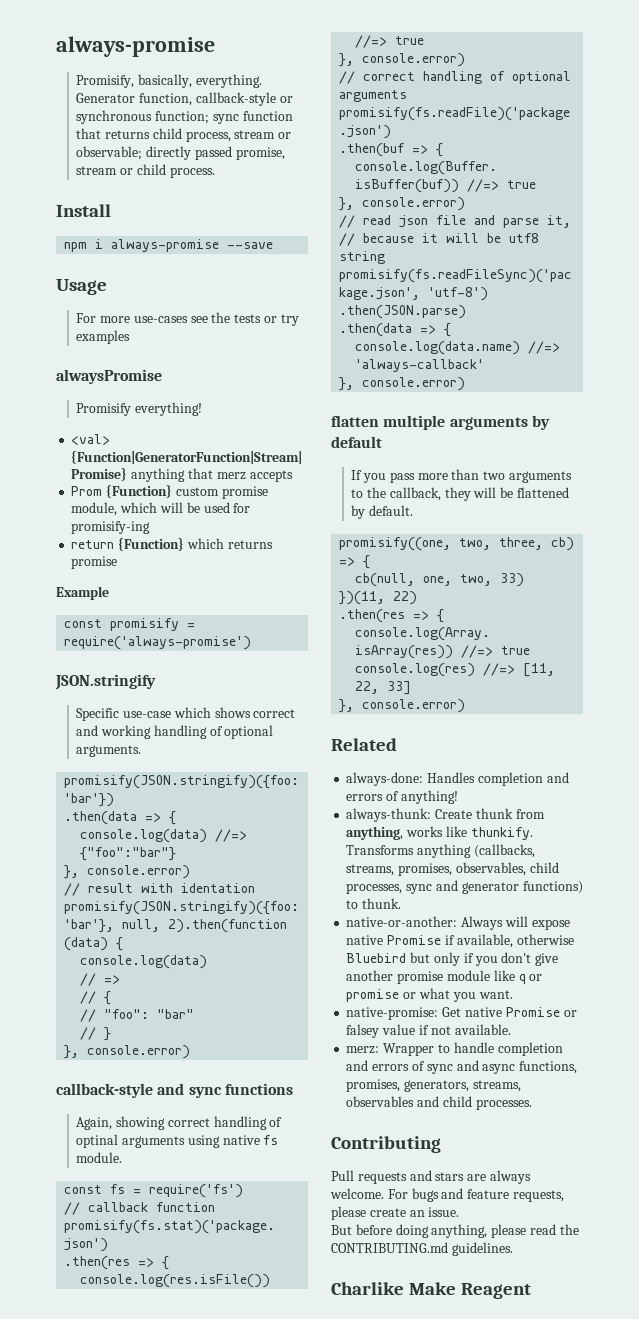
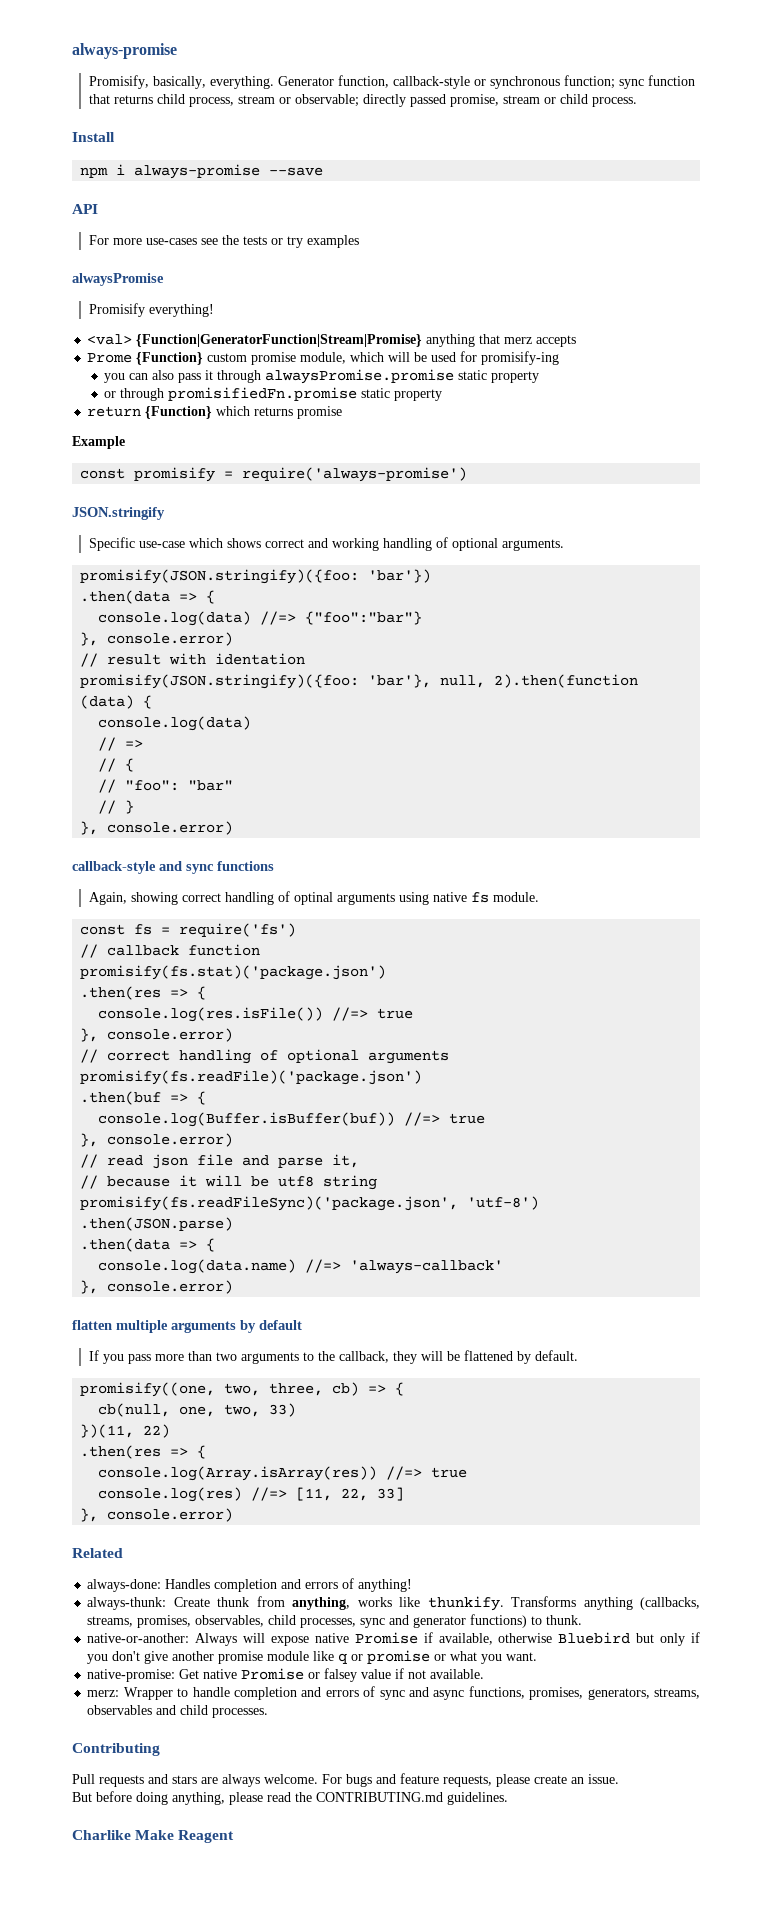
- Usage
+ API
- Prom {Function} custom promise module, which will be used for promisify-ing
+ Prome {Function} custom promise module, which will be used for promisify-ing
+ you can also pass it through alwaysPromise.promise static property
+ or through promisifiedFn.promise static property

